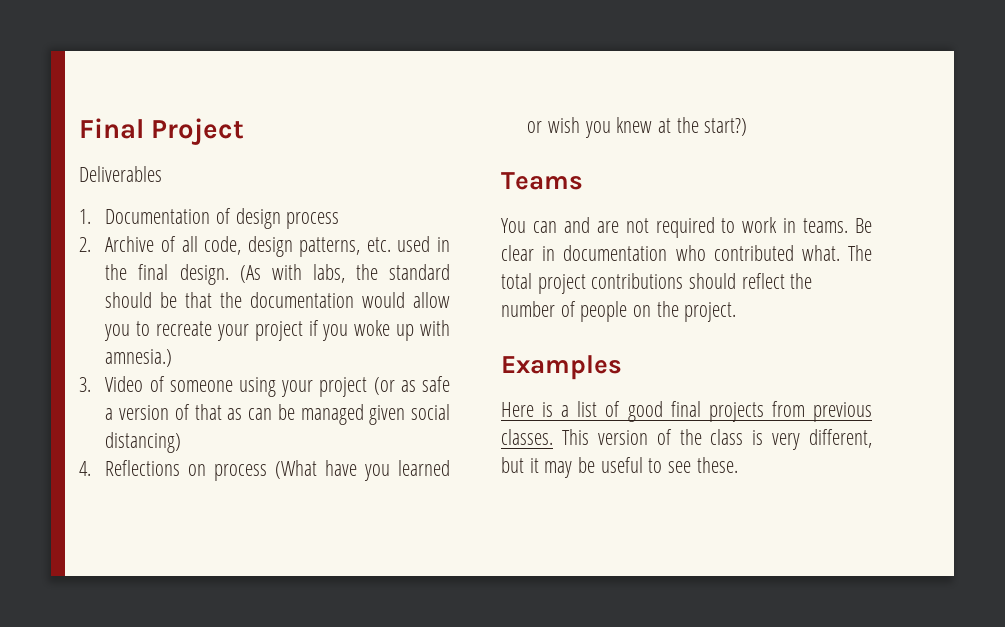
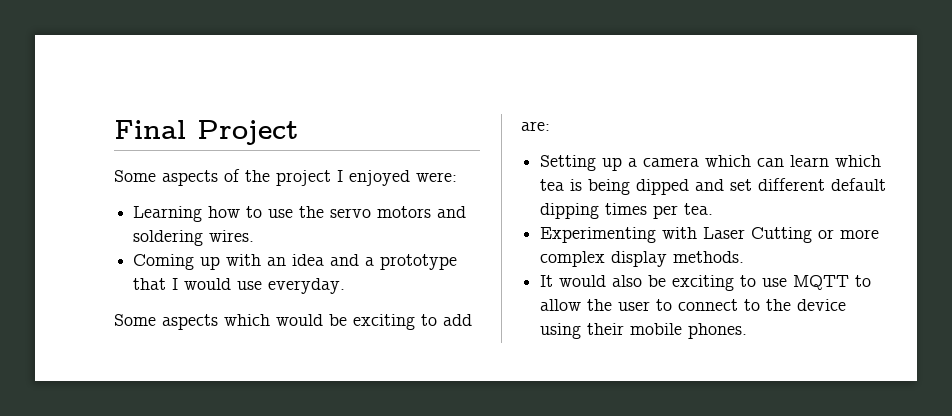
- Deliverables
- 1. Documentation of design process
- 2. Archive of all code, design patterns, etc. used in the final design. (As with labs, the standard should be that the documentation would allow you to recreate your project if you woke up with amnesia.)
- 3. Video of someone using your project (or as safe a version of that as can be managed given social distancing)
- 4. Reflections on process (What have you learned or wish you knew at the start?)
- Teams
- You can and are not required to work in teams. Be clear in documentation who contributed what. The total project contributions should reflect the number of people on the project.
- Examples
- Here is a list of good final projects from previous classes. This version of the class is very different, but it may be useful to see these.
+ Some aspects of the project I enjoyed were:
+ Learning how to use the servo motors and soldering wires.
+ Coming up with an idea and a prototype that I would use everyday.
+ Some aspects which would be exciting to add are:
+ Setting up a camera which can learn which tea is being dipped and set different default dipping times per tea.
+ Experimenting with Laser Cutting or more complex display methods.
+ It would also be exciting to use MQTT to allow the user to connect to the device using their mobile phones.

